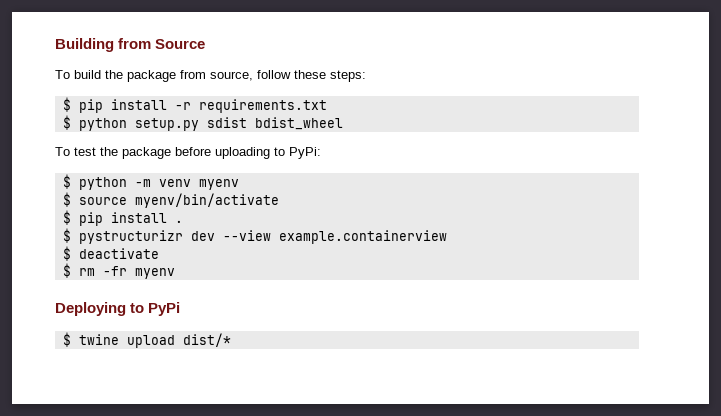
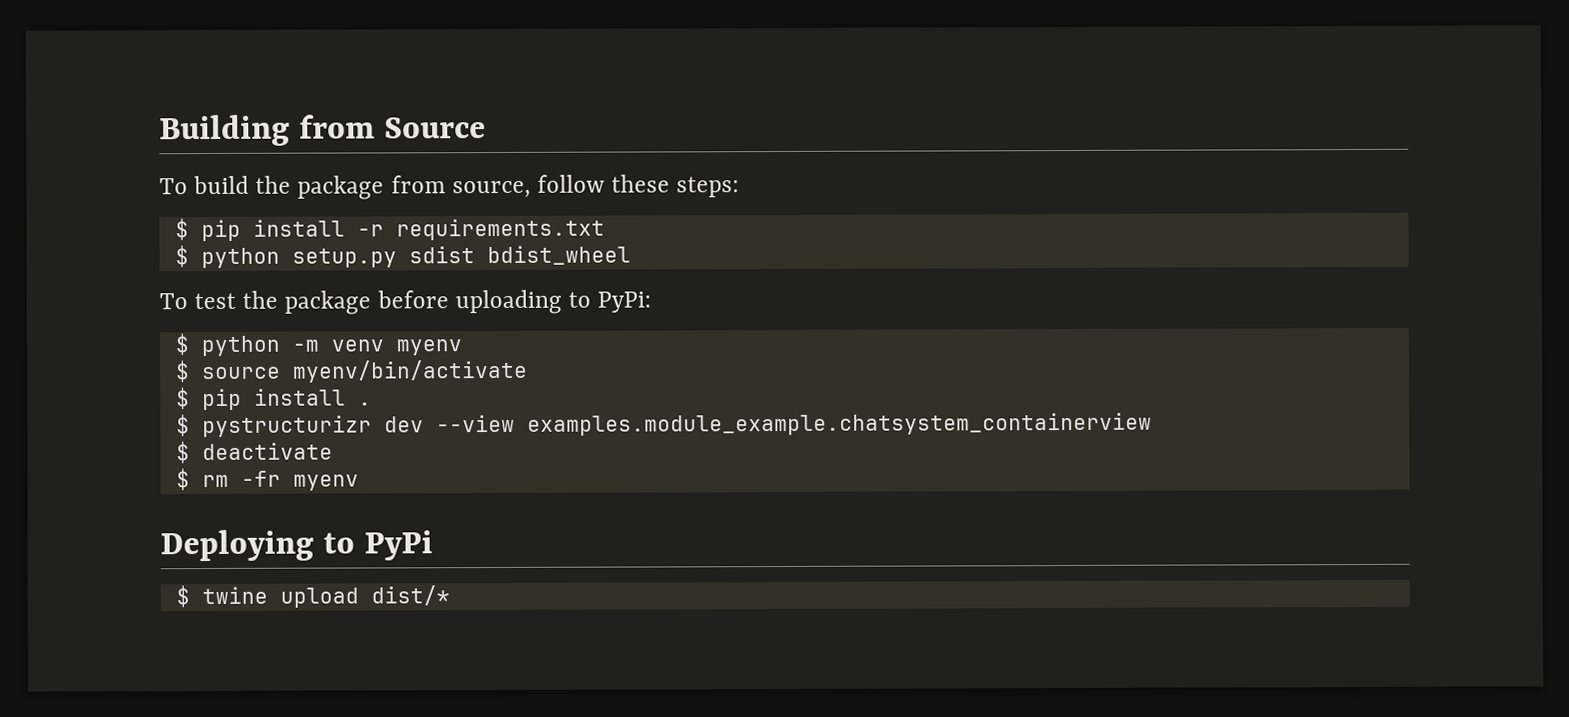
- $ pystructurizr dev --view example.containerview
+ $ pystructurizr dev --view examples.module_example.chatsystem_containerview

